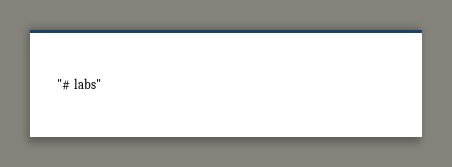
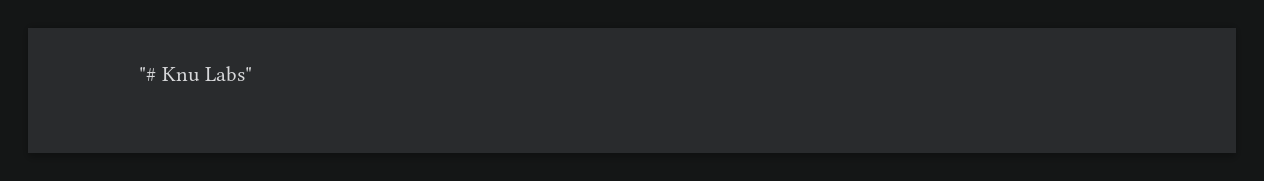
- "# labs"
+ "# Knu Labs"

